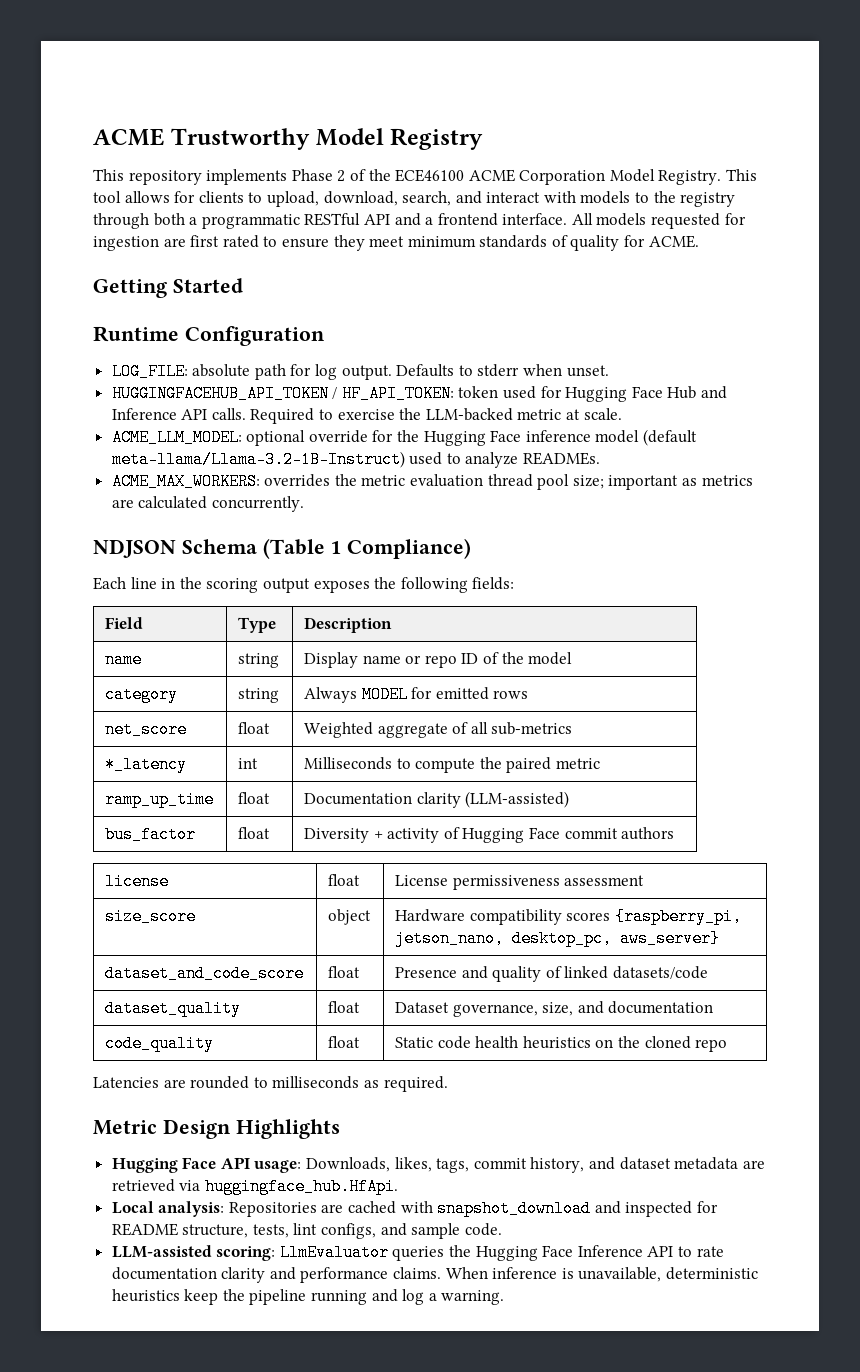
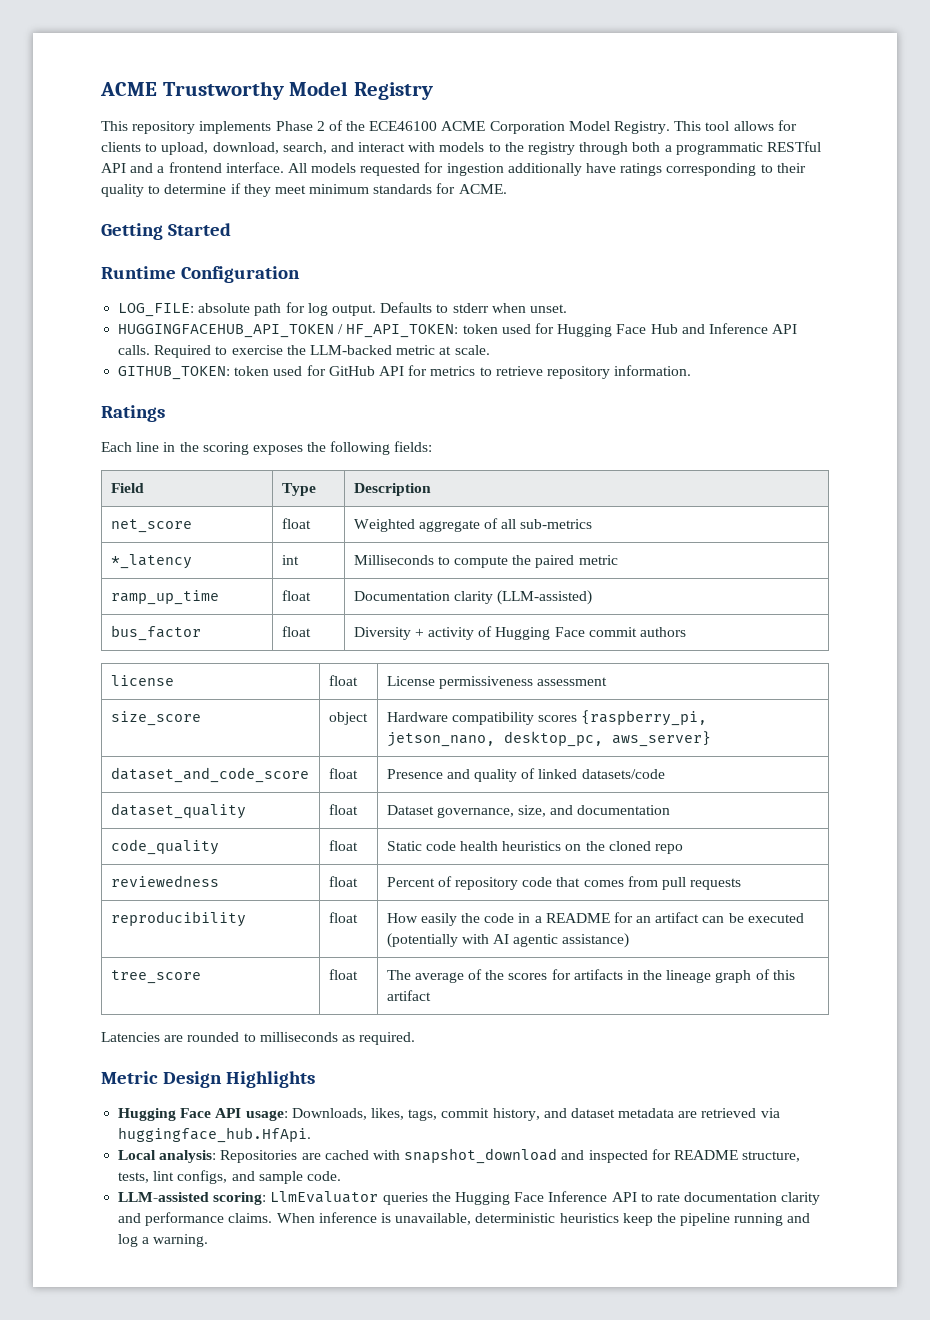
- All models requested for ingestion are first rated to ensure they meet minimum standards of quality for ACME.
+ All models requested for ingestion additionally have ratings corresponding to their quality to determine if they meet minimum standards for ACME.
- ACME_LLM_MODEL: optional override for the Hugging Face inference model (default meta-llama/Llama-3.2-1B-Instruct) used to analyze READMEs.
- ACME_MAX_WORKERS: overrides the metric evaluation thread pool size; important as metrics are calculated concurrently.
- NDJSON Schema (Table 1 Compliance)
+ GITHUB_TOKEN: token used for GitHub API for metrics to retrieve repository information.
+ Ratings
- Each line in the scoring output exposes the following fields:
+ Each line in the scoring exposes the following fields:
- name | string | Display name or repo ID of the model
- category | string | Always MODEL for emitted rows
+ reviewedness | float | Percent of repository code that comes from pull requests
+ reproducibility | float | How easily the code in a README for an artifact can be executed (potentially with AI agentic assistance)
+ tree_score | float | The average of the scores for artifacts in the lineage graph of this artifact

